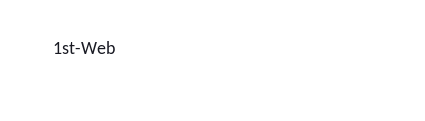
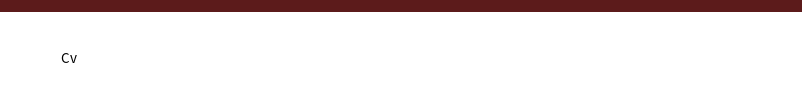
- 1st-Web
+ Cv

